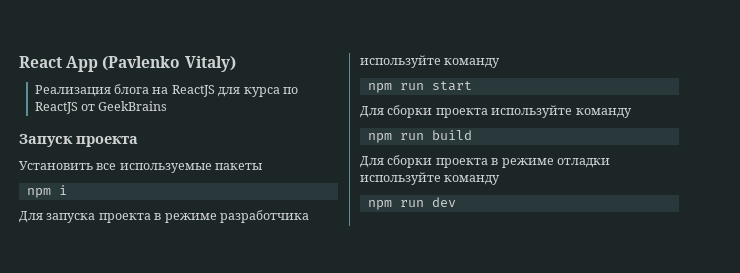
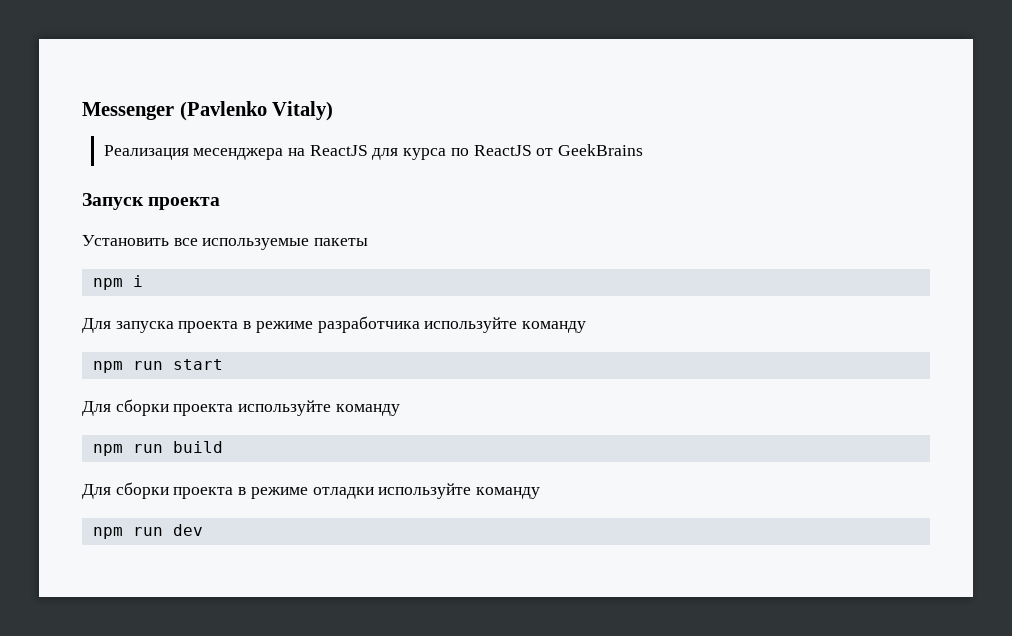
- React App (Pavlenko Vitaly)
+ Messenger (Pavlenko Vitaly)
- Реализация блога на ReactJS для курса по ReactJS от GeekBrains
+ Реализация месенджера на ReactJS для курса по ReactJS от GeekBrains

